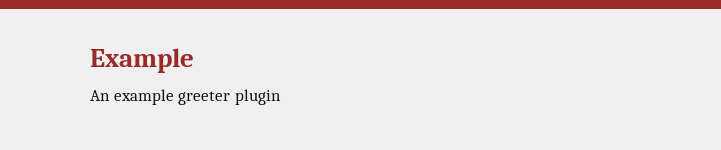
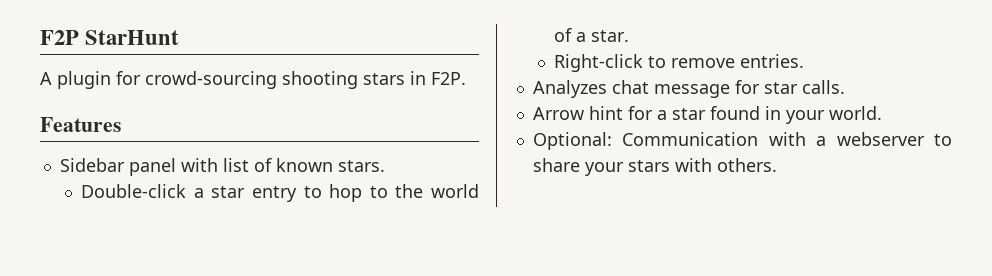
- Example
- An example greeter plugin
+ F2P StarHunt
+ A plugin for crowd-sourcing shooting stars in F2P.
+ Features
+ Sidebar panel with list of known stars.
+ Double-click a star entry to hop to the world of a star.
+ Right-click to remove entries.
+ Analyzes chat message for star calls.
+ Arrow hint for a star found in your world.
+ Optional: Communication with a webserver to share your stars with others.

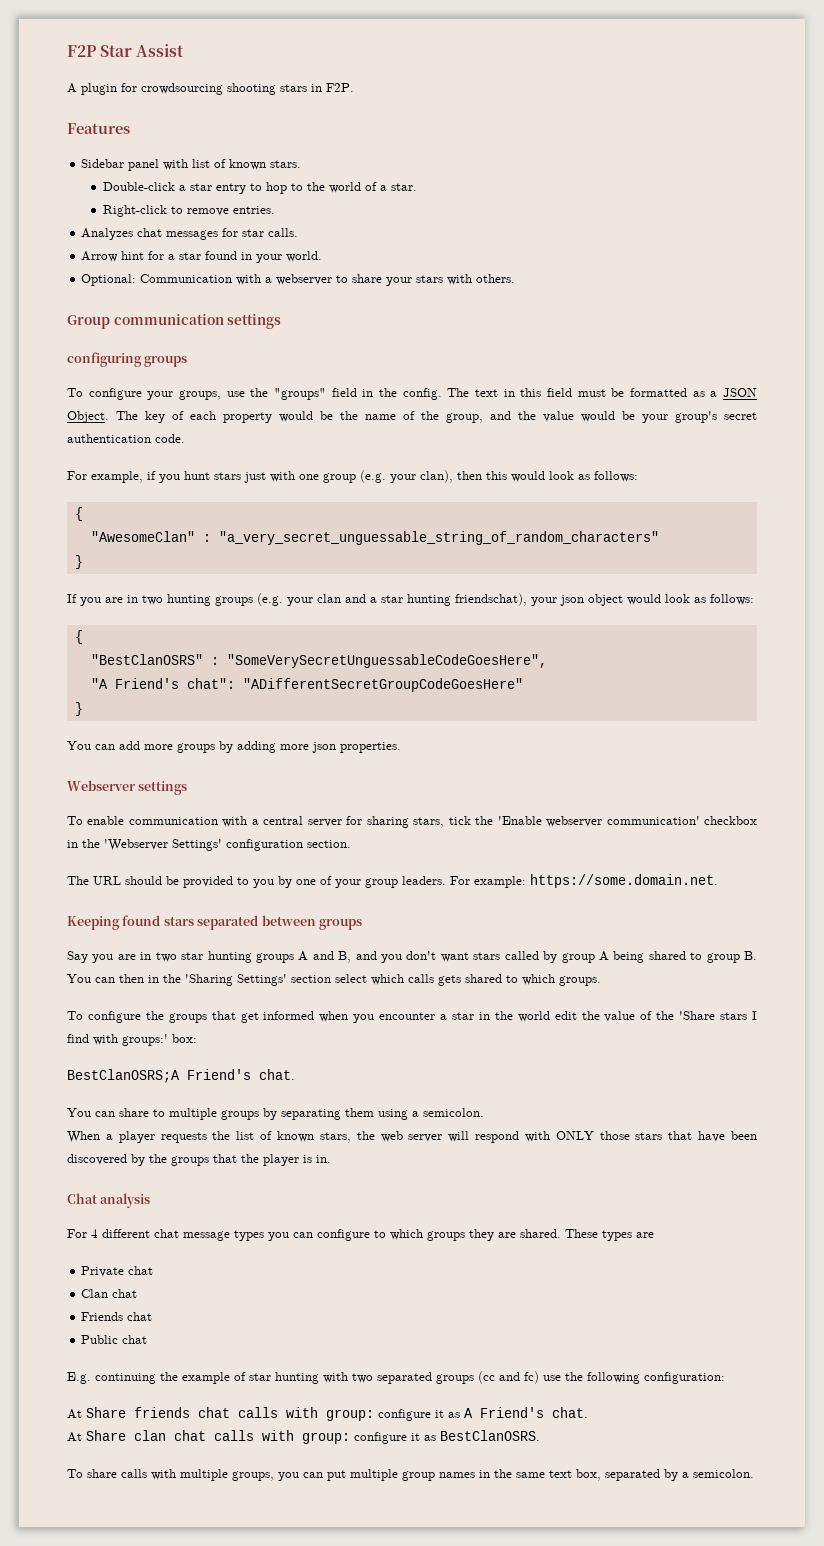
- F2P StarHunt
+ F2P Star Assist
- A plugin for crowd-sourcing shooting stars in F2P.
+ A plugin for crowdsourcing shooting stars in F2P.
- Analyzes chat message for star calls.
+ Analyzes chat messages for star calls.
+ Group communication settings
+ configuring groups
+ To configure your groups, use the "groups" field in the config. The text in this field must be formatted as a JSON Object. The key of each property would be the name of the group, and the value would be your group's secret authentication code.
+ For example, if you hunt stars just with one group (e.g. your clan), then this would look as follows:
+ {
+ "AwesomeClan" : "a_very_secret_unguessable_string_of_random_characters"
+ }
+ If you are in two hunting groups (e.g. your clan and a star hunting friendschat), your json object would look as follows:
+ {
+ "BestClanOSRS" : "SomeVerySecretUnguessableCodeGoesHere",
+ "A Friend's chat": "ADifferentSecretGroupCodeGoesHere"
+ }
+ You can add more groups by adding more json properties.
+ Webserver settings
+ To enable communication with a central server for sharing stars, tick the 'Enable webserver communication' checkbox in the 'Webserver Settings' configuration section.
+ The URL should be provided to you by one of your group leaders. For example: https://some.domain.net.
+ Keeping found stars separated between groups
+ Say you are in two star hunting groups A and B, and you don't want stars called by group A being shared to group B. You can then in the 'Sharing Settings' section select which calls gets shared to which groups.
+ To configure the groups that get informed when you encounter a star in the world edit the value of the 'Share stars I find with groups:' box:
+ BestClanOSRS;A Friend's chat.
+ You can share to multiple groups by separating them using a semicolon.
+ When a player requests the list of known stars, the web server will respond with ONLY those stars that have been discovered by the groups that the player is in.
+ Chat analysis
+ For 4 different chat message types you can configure to which groups they are shared. These types are
+ Private chat
+ Clan chat
+ Friends chat
+ Public chat
+ E.g. continuing the example of star hunting with two separated groups (cc and fc) use the following configuration:
+ At Share friends chat calls with group: configure it as A Friend's chat.
+ At Share clan chat calls with group: configure it as BestClanOSRS.
+ To share calls with multiple groups, you can put multiple group names in the same text box, separated by a semicolon.

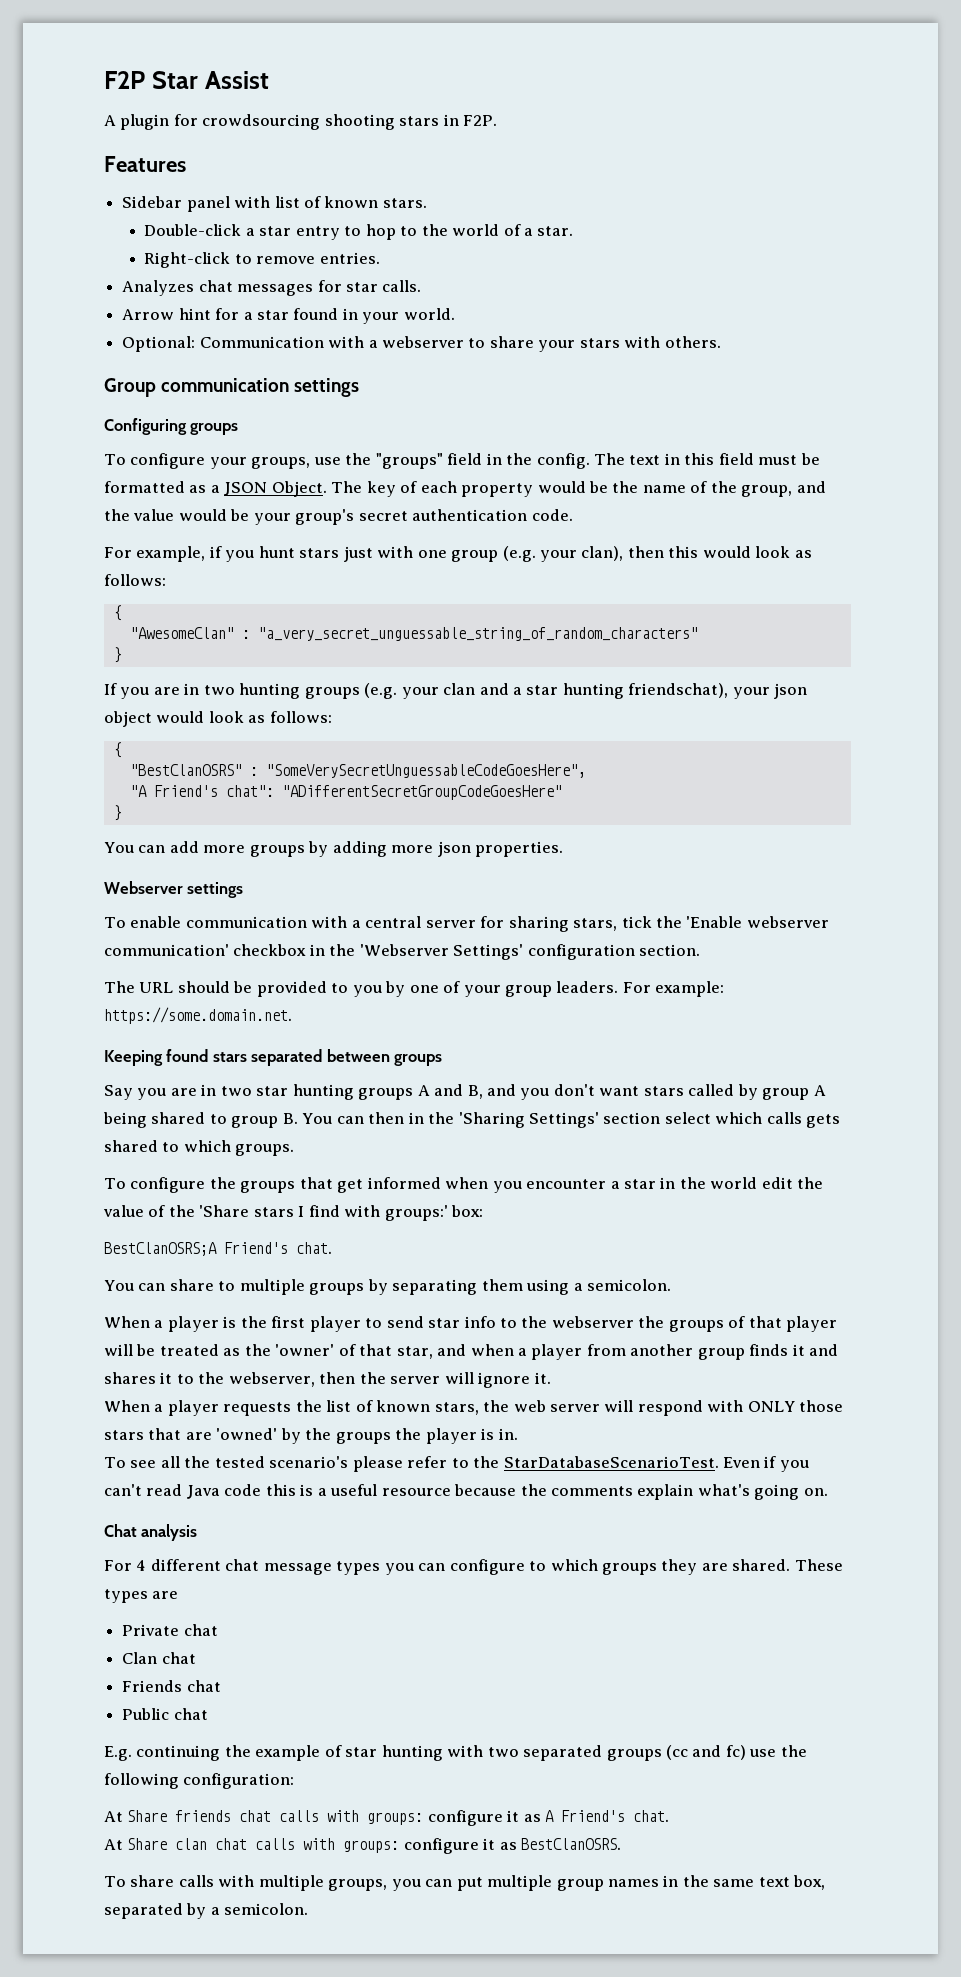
- configuring groups
+ Configuring groups
+ When a player is the first player to send star info to the webserver the groups of that player will be treated as the 'owner' of that star, and when a player from another group finds it and shares it to the webserver, then the server will ignore it.
- When a player requests the list of known stars, the web server will respond with ONLY those stars that have been discovered by the groups that the player is in.
+ When a player requests the list of known stars, the web server will respond with ONLY those stars that are 'owned' by the groups the player is in.
+ To see all the tested scenario's please refer to the StarDatabaseScenarioTest. Even if you can't read Java code this is a useful resource because the comments explain what's going on.
- At Share friends chat calls with group: configure it as A Friend's chat.
+ At Share friends chat calls with groups: configure it as A Friend's chat.
- At Share clan chat calls with group: configure it as BestClanOSRS.
+ At Share clan chat calls with groups: configure it as BestClanOSRS.

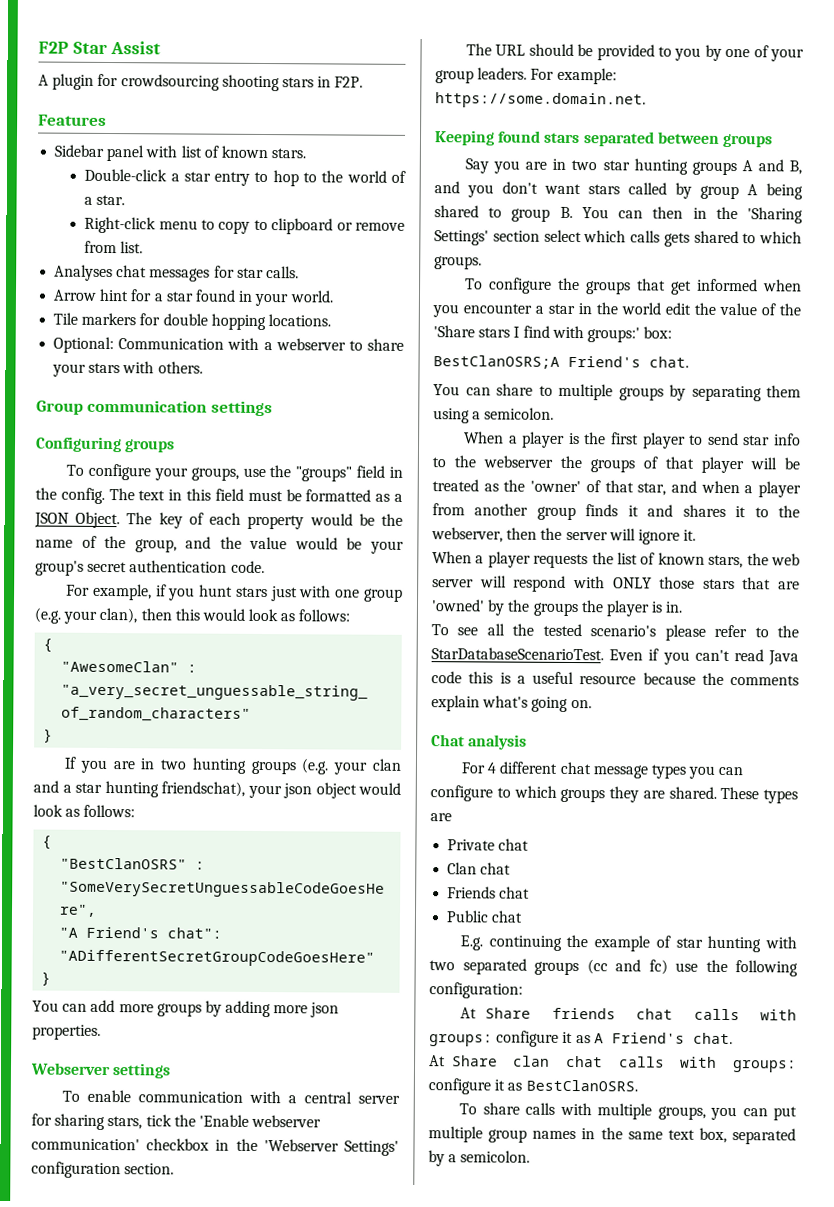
- Right-click to remove entries.
- Analyzes chat messages for star calls.
+ Right-click menu to copy to clipboard or remove from list.
+ Analyses chat messages for star calls.
+ Tile markers for double hopping locations.

